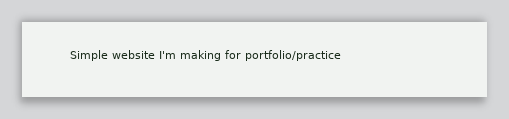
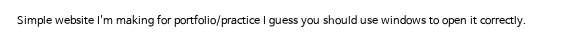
- Simple website I'm making for portfolio/practice
+ Simple website I'm making for portfolio/practice I guess you should use windows to open it correctly.

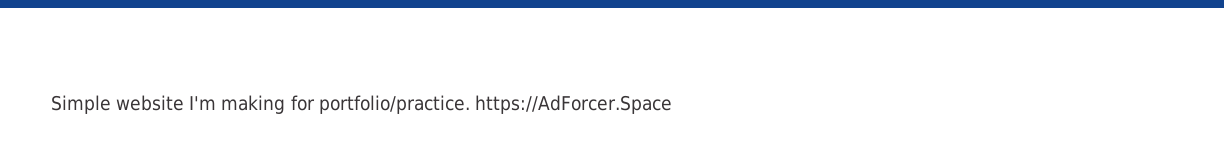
- Simple website I'm making for portfolio/practice I guess you should use windows to open it correctly.
+ Simple website I'm making for portfolio/practice. https://AdForcer.Space

